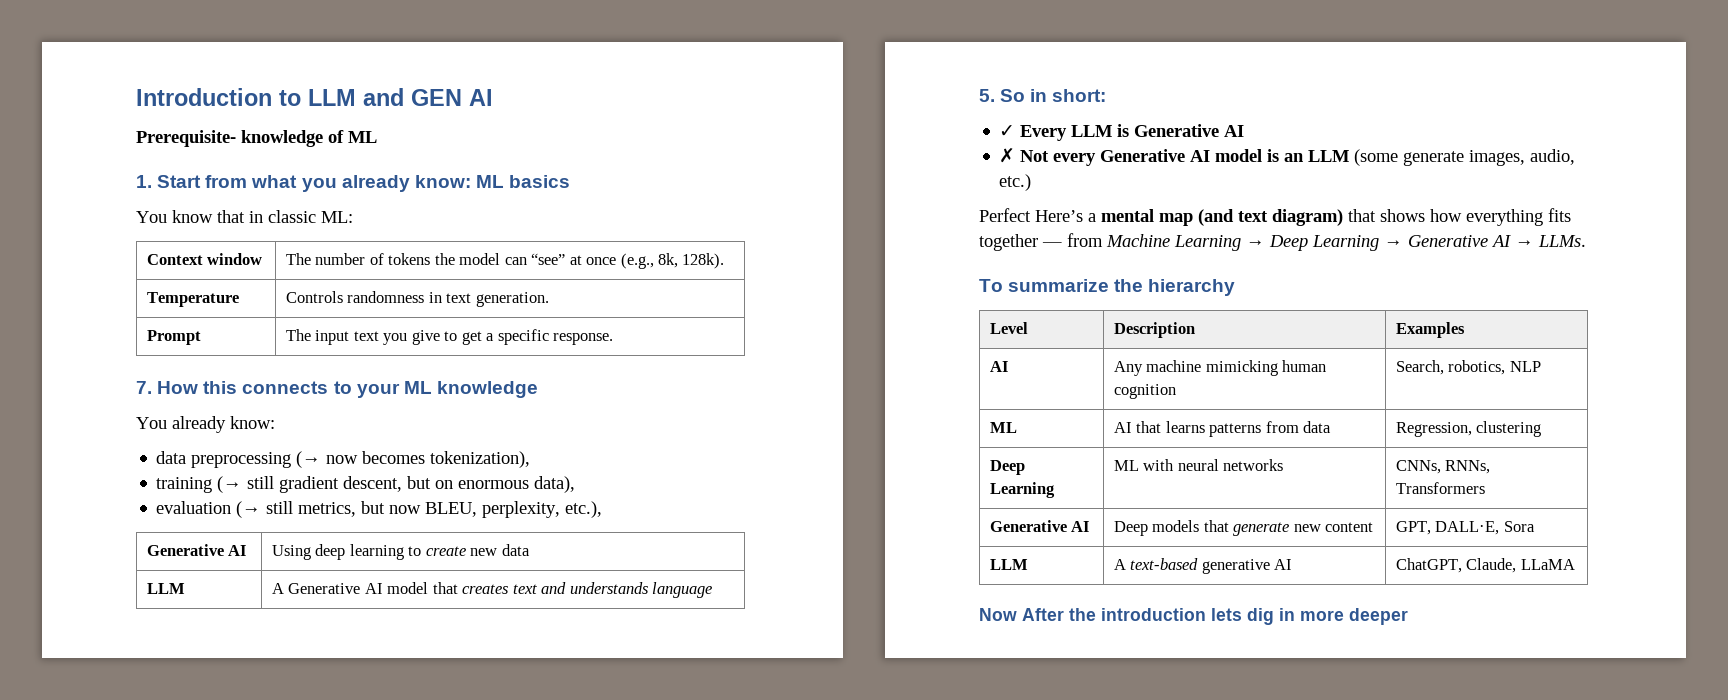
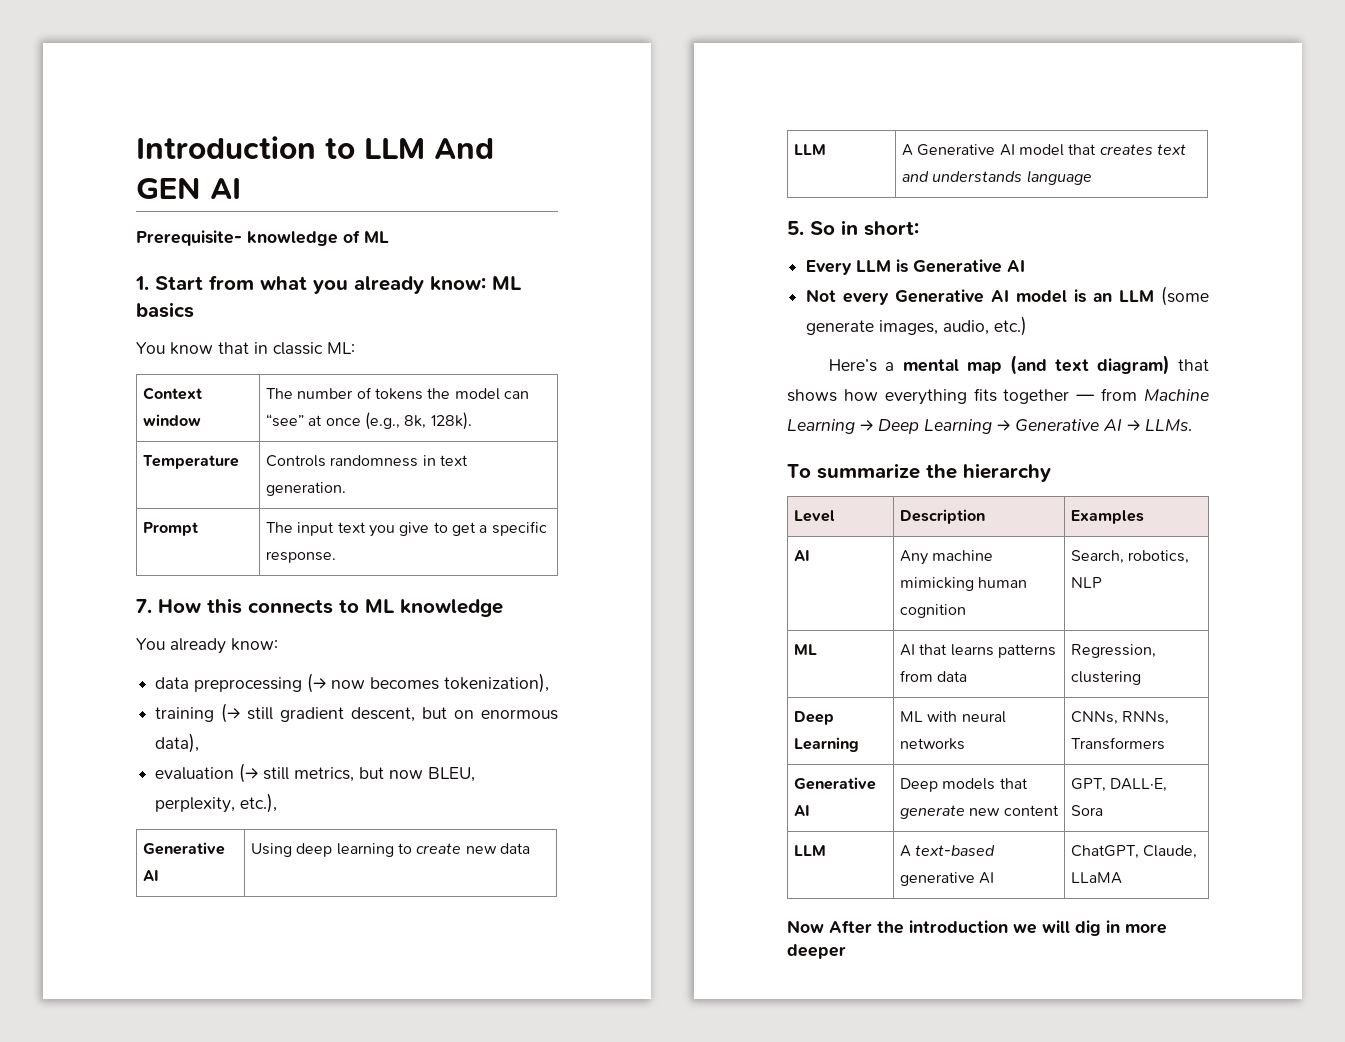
- Introduction to LLM and GEN AI
+ Introduction to LLM And GEN AI
- 7. How this connects to your ML knowledge
+ 7. How this connects to ML knowledge
- ✓ Every LLM is Generative AI
+ Every LLM is Generative AI
- ✗ Not every Generative AI model is an LLM (some generate images, audio, etc.)
+ Not every Generative AI model is an LLM (some generate images, audio, etc.)
- Perfect Here’s a mental map (and text diagram) that shows how everything fits together — from Machine Learning → Deep Learning → Generative AI → LLMs.
+ Here’s a mental map (and text diagram) that shows how everything fits together — from Machine Learning → Deep Learning → Generative AI → LLMs.
- Now After the introduction lets dig in more deeper
+ Now After the introduction we will dig in more deeper

